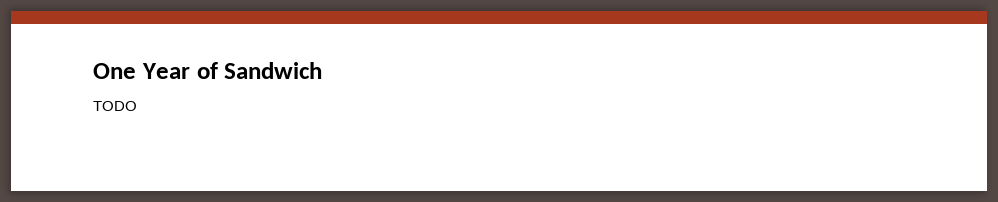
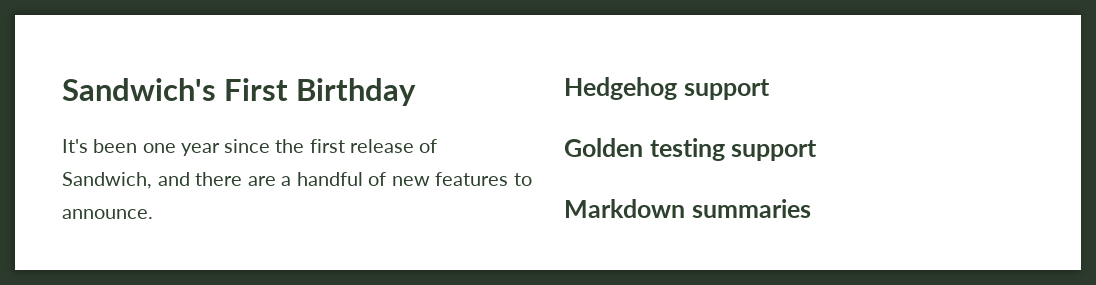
- One Year of Sandwich
- TODO
+ Sandwich's First Birthday
+ It's been one year since the first release of Sandwich, and there are a handful of new features to announce.
+ Hedgehog support
+ Golden testing support
+ Markdown summaries

